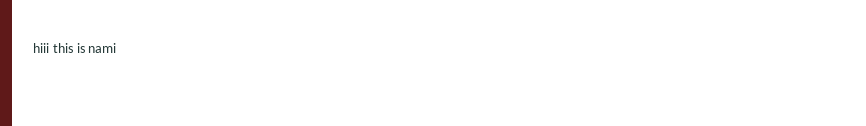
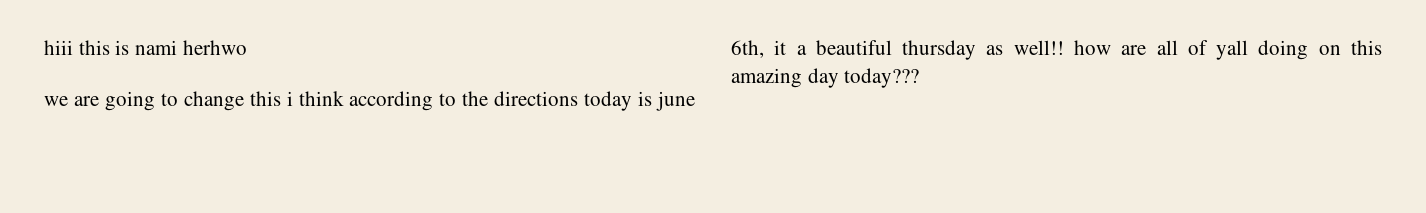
- hiii this is nami
+ hiii this is nami herhwo
+ we are going to change this i think according to the directions today is june 6th, it a beautiful thursday as well!! how are all of yall doing on this amazing day today???

